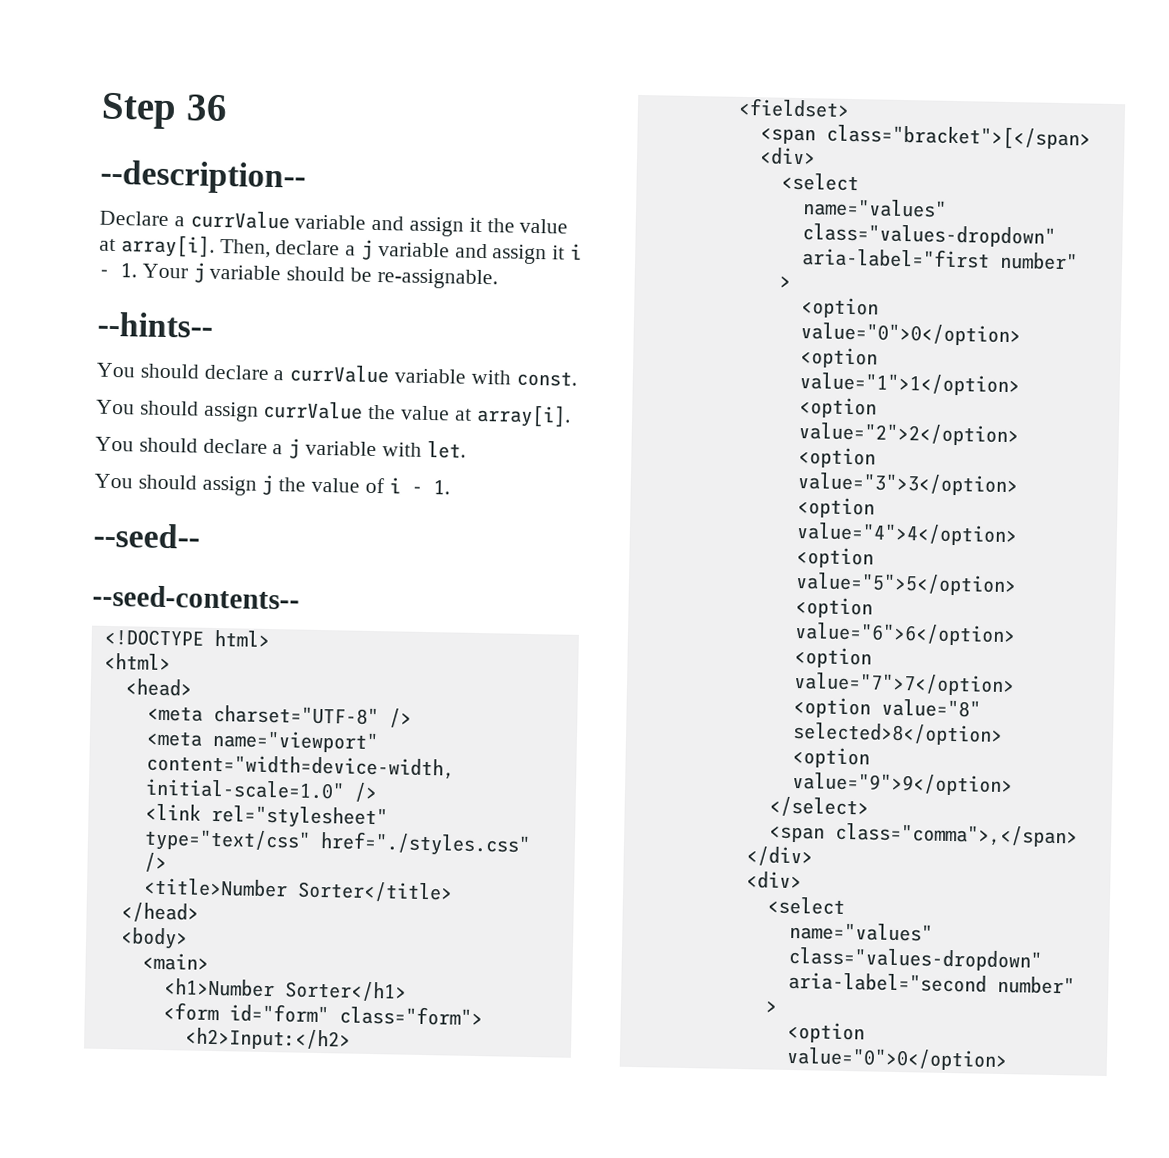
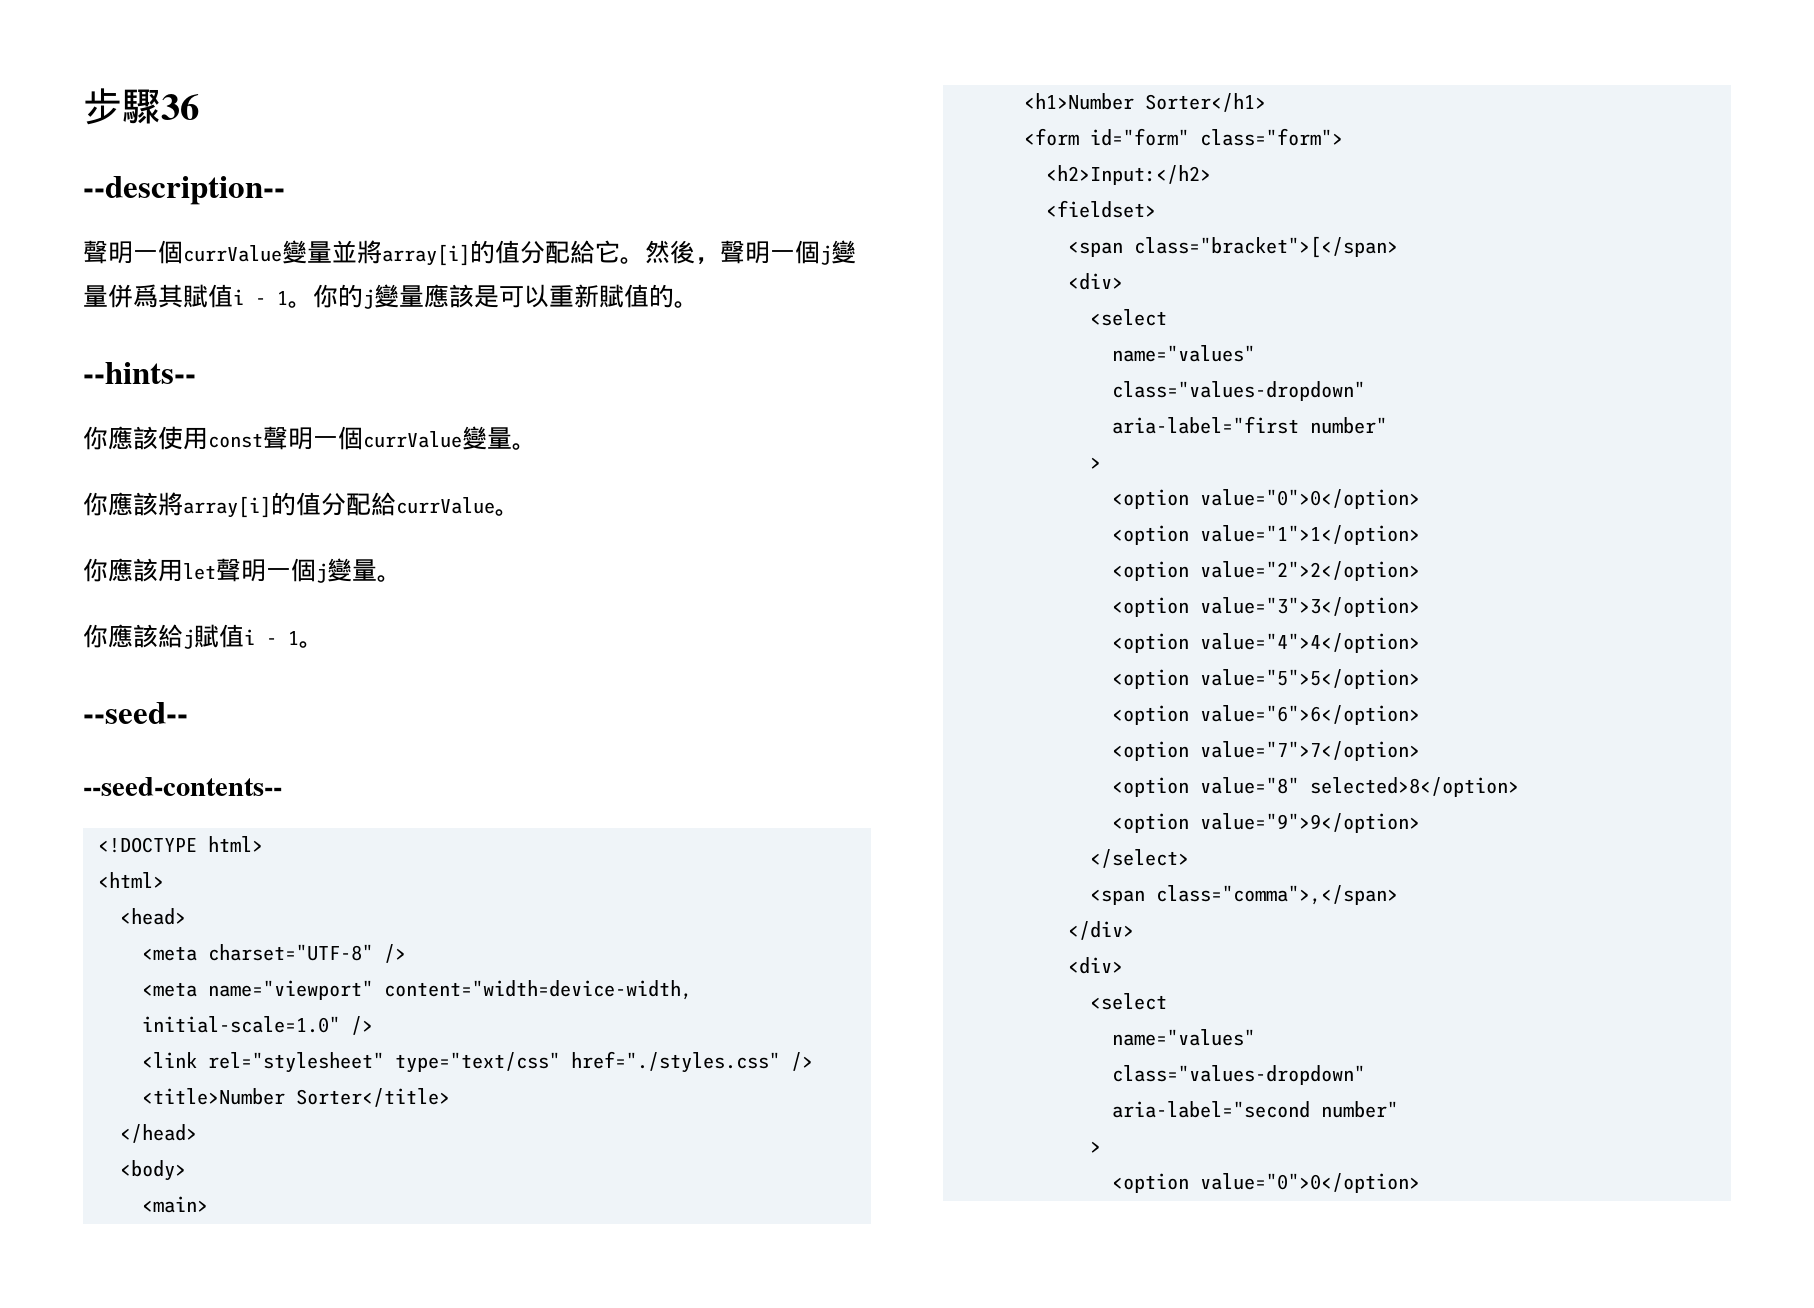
- Step 36
+ 步驟36
- Declare a currValue variable and assign it the value at array[i]. Then, declare a j variable and assign it i - 1. Your j variable should be re-assignable.
+ 聲明一個currValue變量並將array[i]的值分配給它。然後，聲明一個j變量併爲其賦值i - 1。你的j變量應該是可以重新賦值的。
  --hints--
- You should declare a currValue variable with const.
- You should assign currValue the value at array[i].
- You should declare a j variable with let.
- You should assign j the value of i - 1.
+ 你應該使用const聲明一個currValue變量。
+ 你應該將array[i]的值分配給currValue。
+ 你應該用let聲明一個j變量。
+ 你應該給j賦值i - 1。

